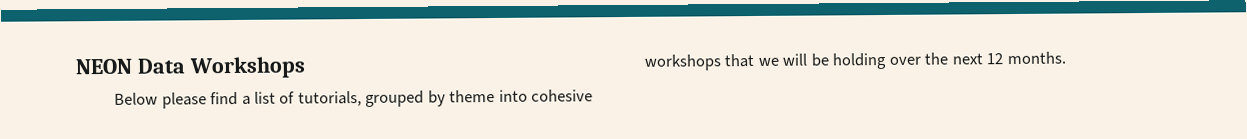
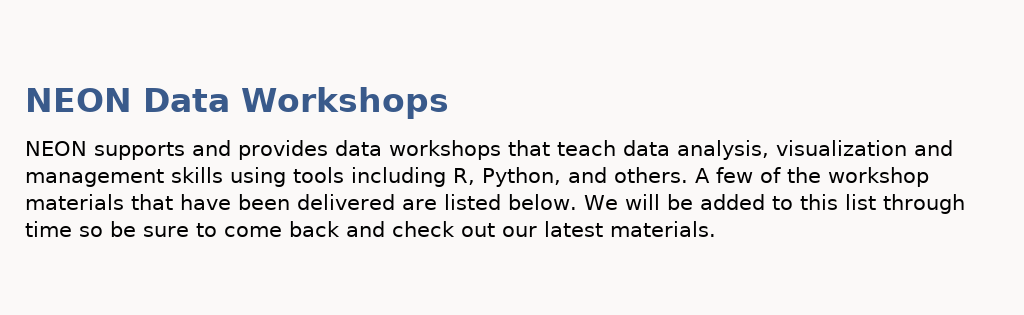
- Below please find a list of tutorials, grouped by theme into cohesive workshops that we will be holding over the next 12 months.
+ NEON supports and provides data workshops that teach data analysis, visualization and management skills using tools including R, Python, and others. A few of the workshop materials that have been delivered are listed below. We will be added to this list through time so be sure to come back and check out our latest materials.

